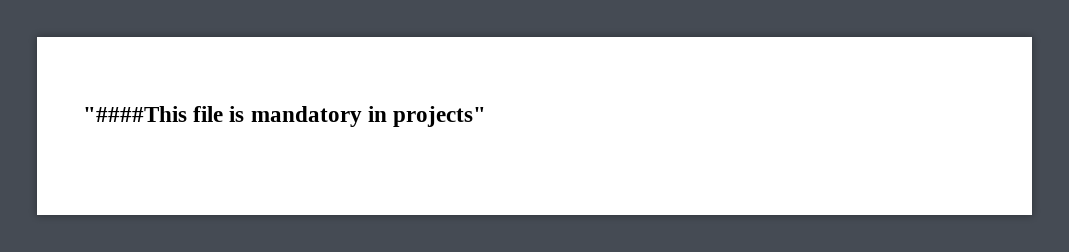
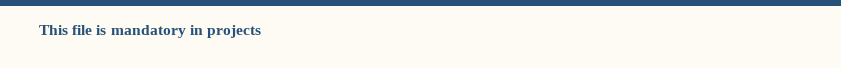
- "####This file is mandatory in projects"
+ This file is mandatory in projects

